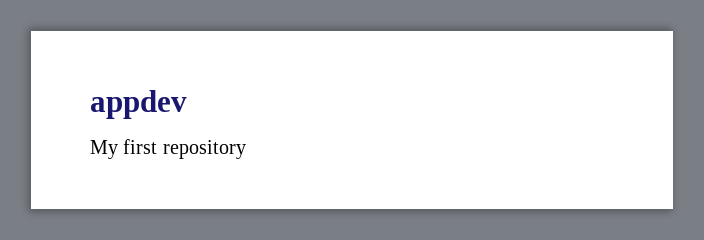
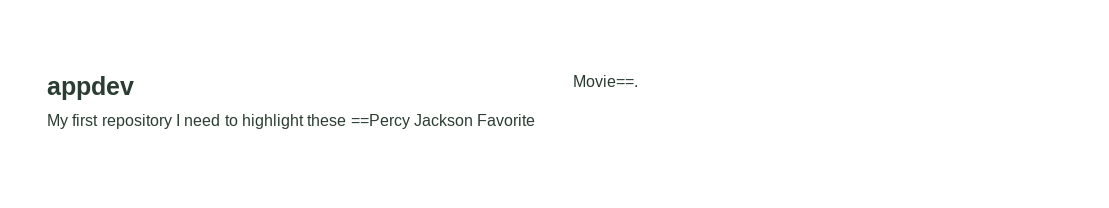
- My first repository
+ My first repository I need to highlight these ==Percy Jackson Favorite Movie==.

